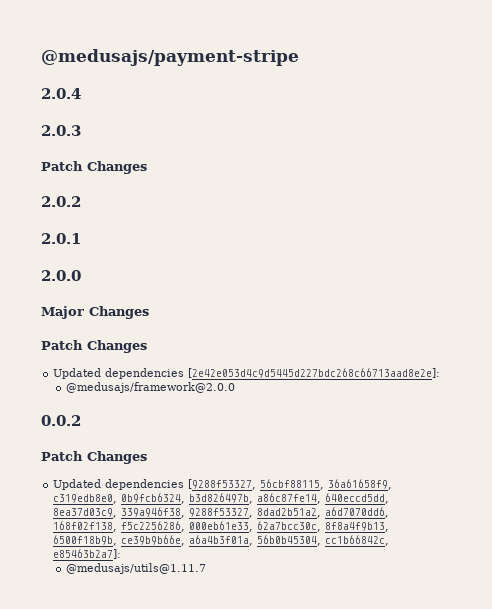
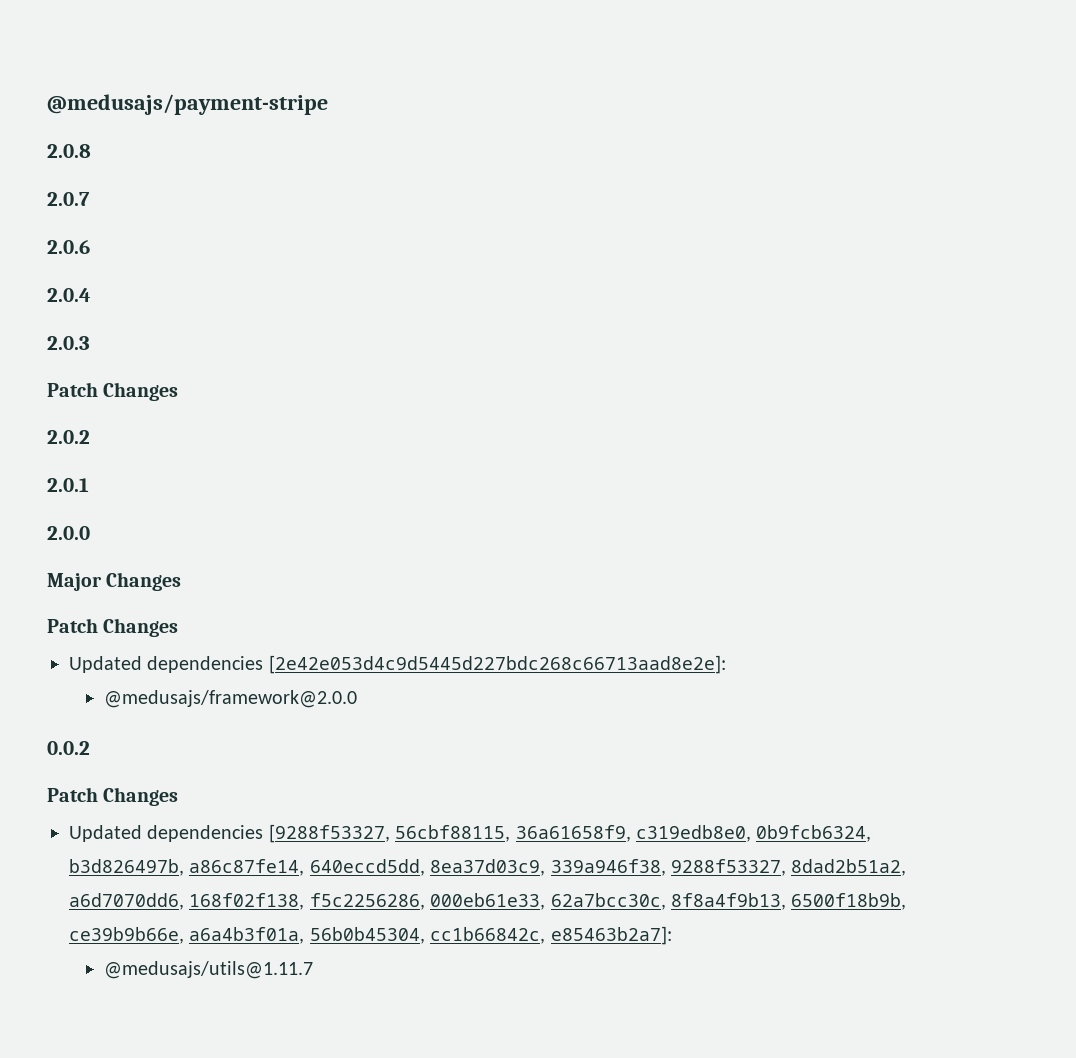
+ 2.0.8
+ 2.0.7
+ 2.0.6

